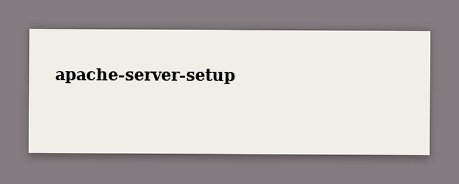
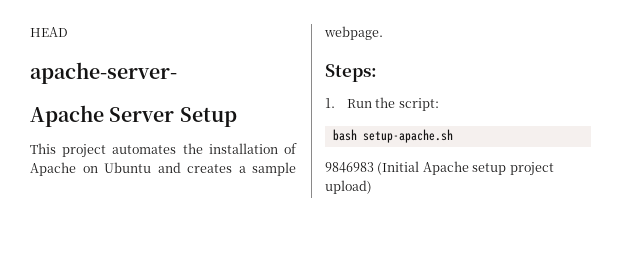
- apache-server-setup
+ HEAD
+ apache-server-
+ Apache Server Setup
+ This project automates the installation of Apache on Ubuntu and creates a sample webpage.
+ Steps:
+ 1. Run the script:
+ bash setup-apache.sh
+ 9846983 (Initial Apache setup project upload)

